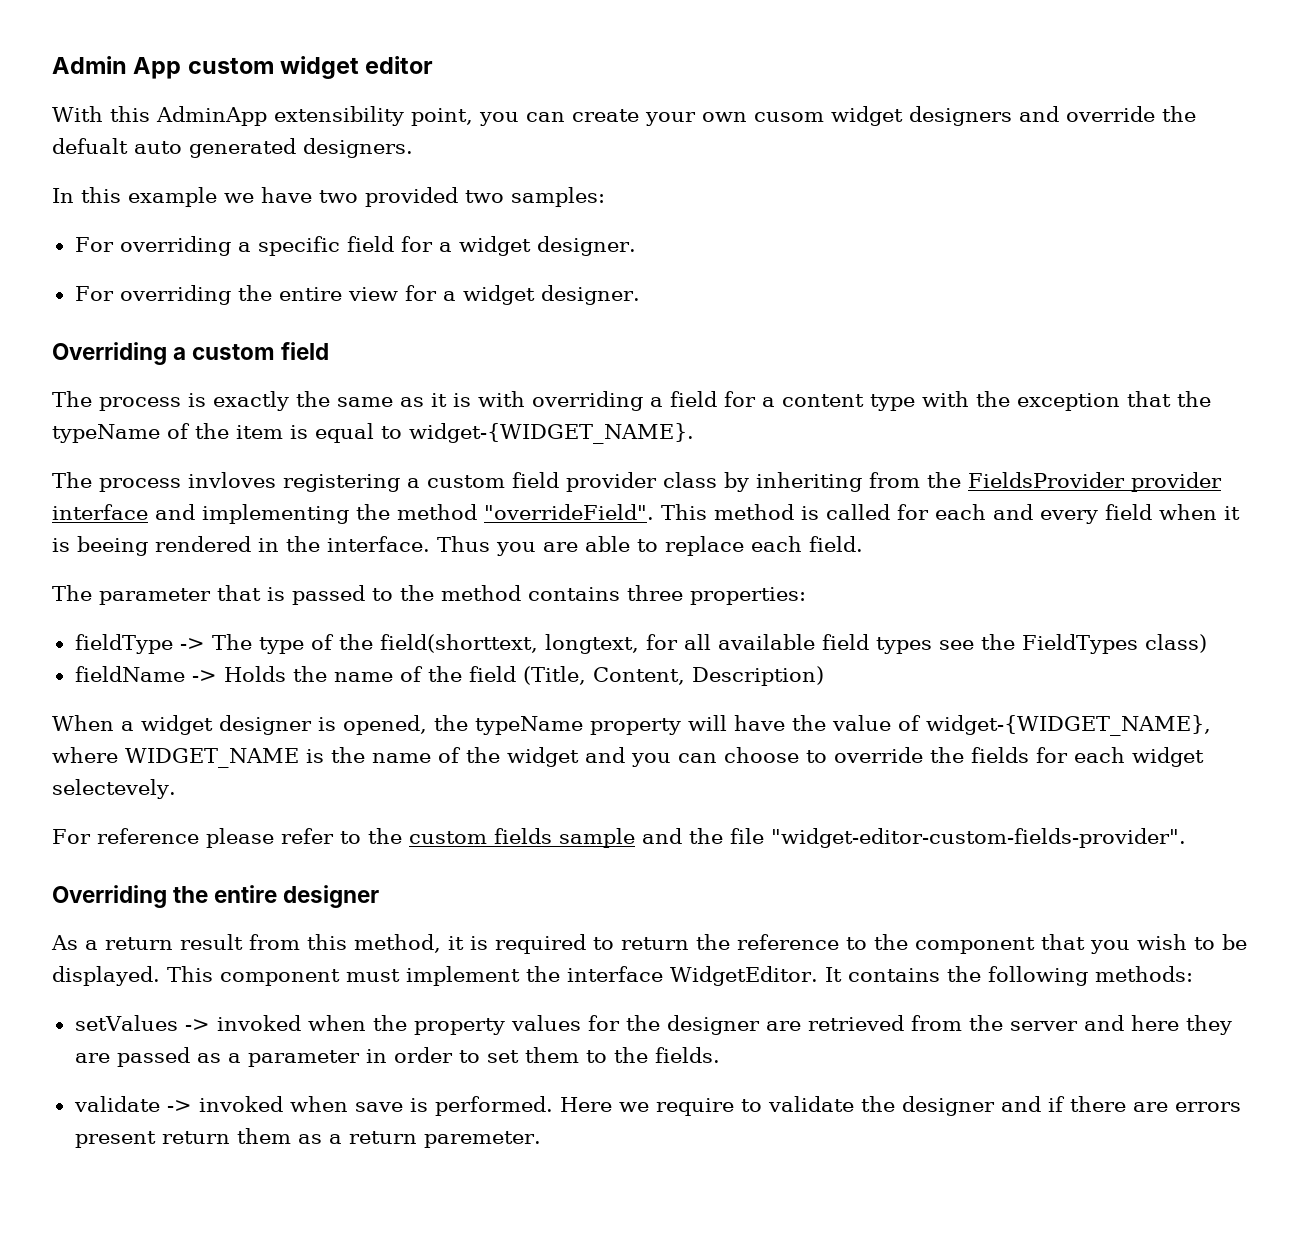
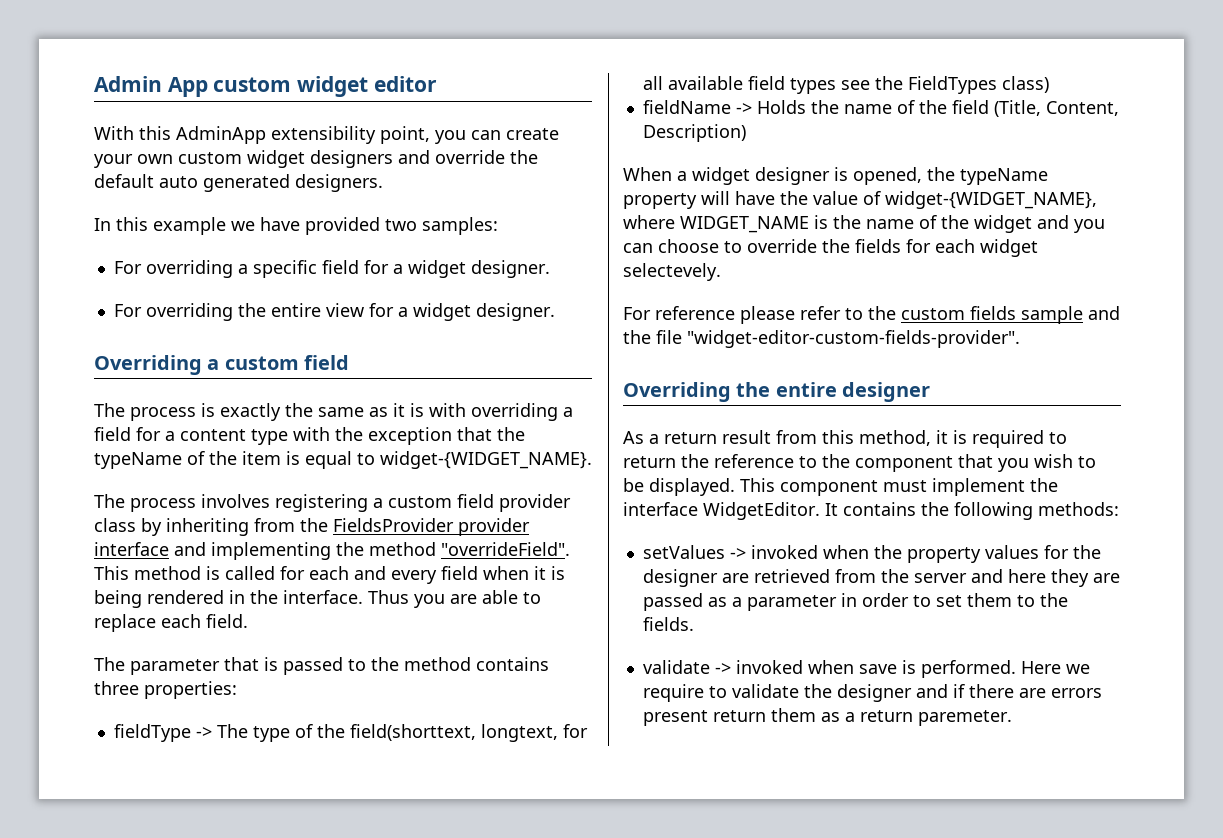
- With this AdminApp extensibility point, you can create your own cusom widget designers and override the defualt auto generated designers.
+ With this AdminApp extensibility point, you can create your own custom widget designers and override the default auto generated designers.
- In this example we have two provided two samples:
+ In this example we have provided two samples:
- The process invloves registering a custom field provider class by inheriting from the FieldsProvider provider interface and implementing the method "overrideField".
+ The process involves registering a custom field provider class by inheriting from the FieldsProvider provider interface and implementing the method "overrideField".
- This method is called for each and every field when it is beeing rendered in the interface.
+ This method is called for each and every field when it is being rendered in the interface.

